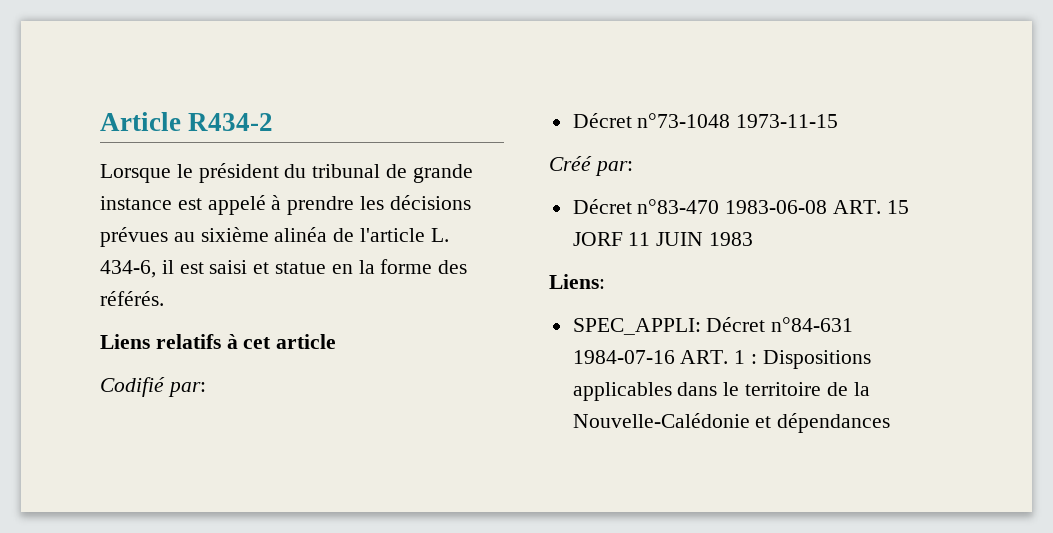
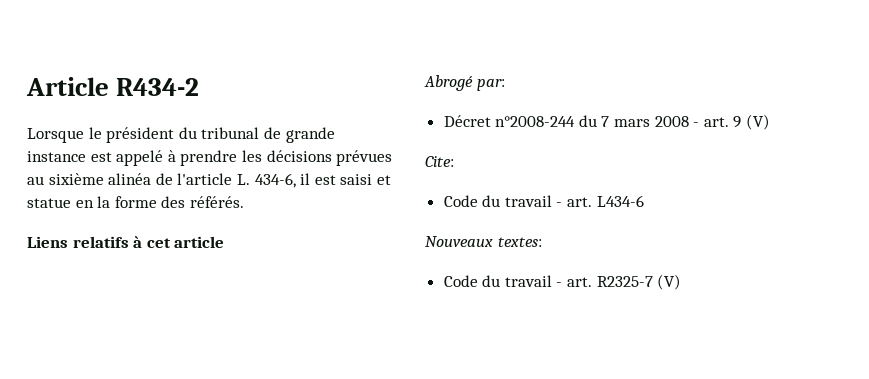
- Codifié par:
- Décret n°73-1048 1973-11-15
- Créé par:
- Décret n°83-470 1983-06-08 ART. 15 JORF 11 JUIN 1983
- Liens:
- SPEC_APPLI: Décret n°84-631 1984-07-16 ART. 1 : Dispositions applicables dans le territoire de la Nouvelle-Calédonie et dépendances
+ Abrogé par:
+ Décret n°2008-244 du 7 mars 2008 - art. 9 (V)
+ Cite:
+ Code du travail - art. L434-6
+ Nouveaux textes:
+ Code du travail - art. R2325-7 (V)

